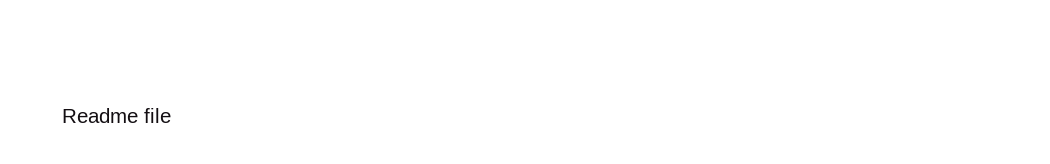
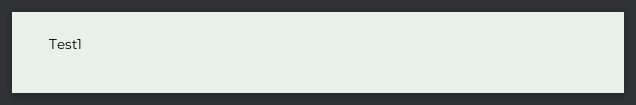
- Readme file
+ Test1

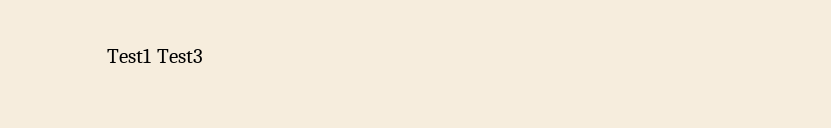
- Test1
+ Test1 Test3

